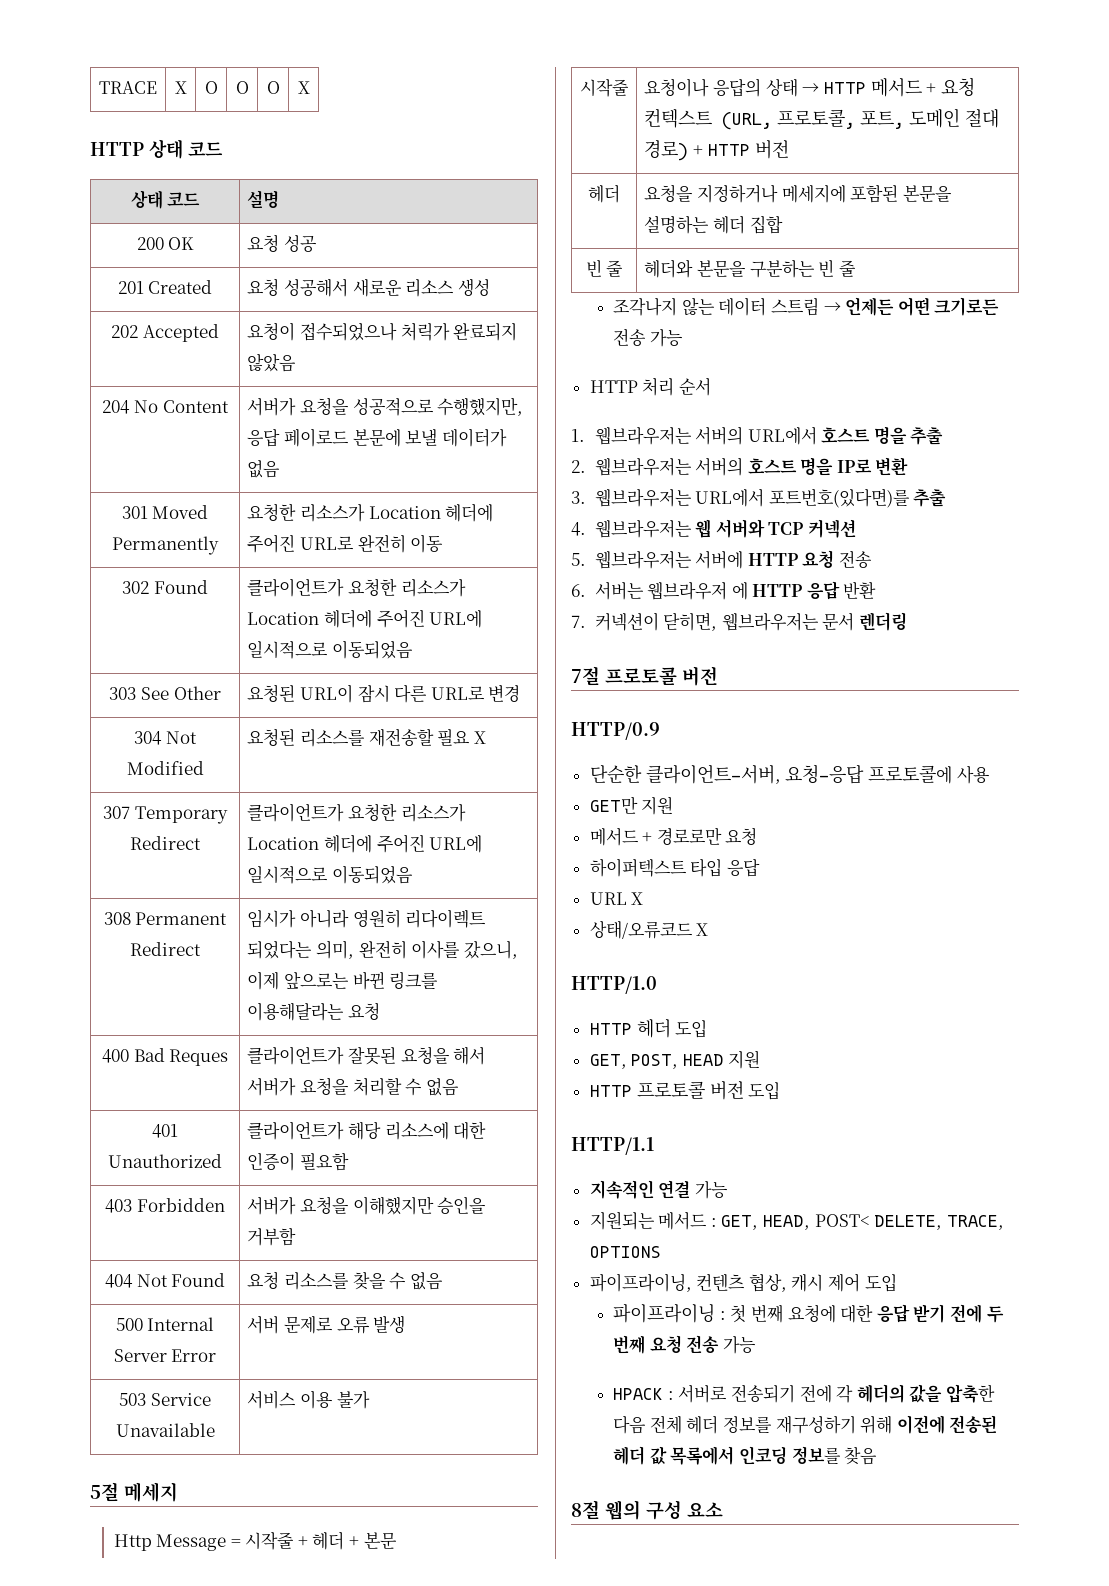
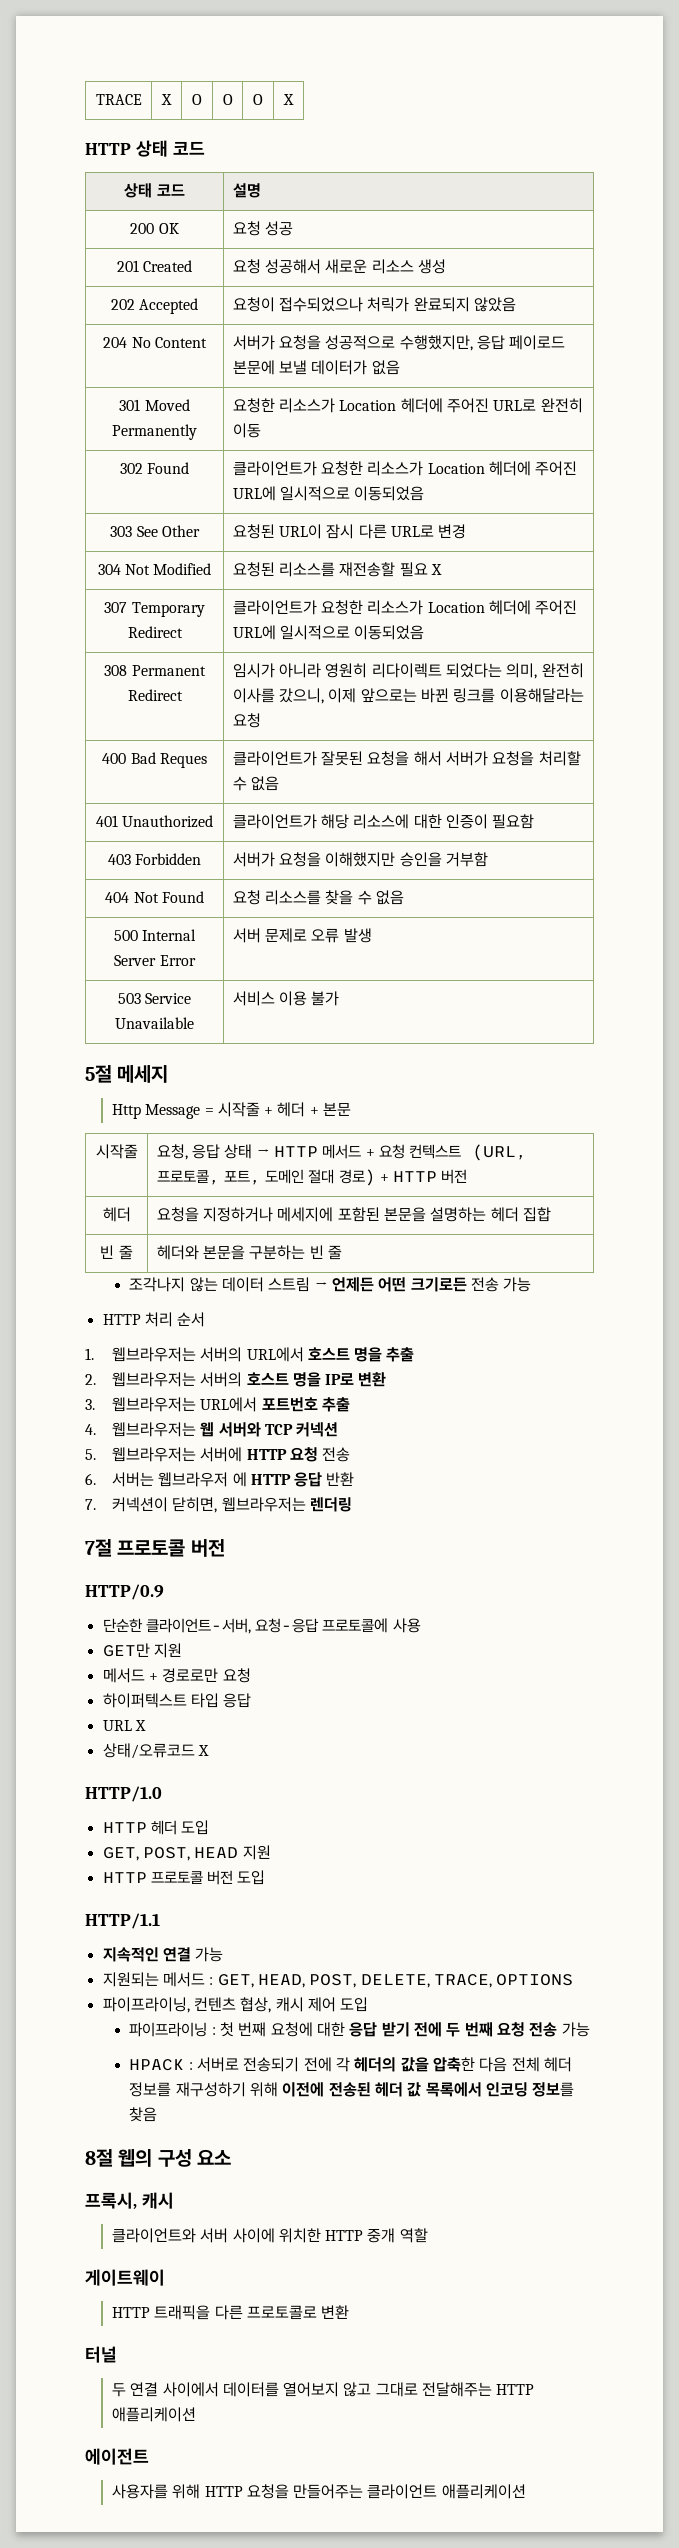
- 시작줄 | 요청이나 응답의 상태 → HTTP 메서드 + 요청 컨텍스트 (URL, 프로토콜, 포트, 도메인 절대 경로) + HTTP 버전
+ 시작줄 | 요청, 응답 상태 → HTTP 메서드 + 요청 컨텍스트 (URL, 프로토콜, 포트, 도메인 절대 경로) + HTTP 버전
- 3. 웹브라우저는 URL에서 포트번호(있다면)를 추출
+ 3. 웹브라우저는 URL에서 포트번호 추출
- 7. 커넥션이 닫히면, 웹브라우저는 문서 렌더링
+ 7. 커넥션이 닫히면, 웹브라우저는 렌더링
- 지원되는 메서드 : GET, HEAD, POST< DELETE, TRACE, OPTIONS
+ 지원되는 메서드 : GET, HEAD, POST, DELETE, TRACE, OPTIONS
+ 프록시, 캐시
+ 클라이언트와 서버 사이에 위치한 HTTP 중개 역할
+ 게이트웨이
+ HTTP 트래픽을 다른 프로토콜로 변환
+ 터널
+ 두 연결 사이에서 데이터를 열어보지 않고 그대로 전달해주는 HTTP 애플리케이션
+ 에이전트
+ 사용자를 위해 HTTP 요청을 만들어주는 클라이언트 애플리케이션

